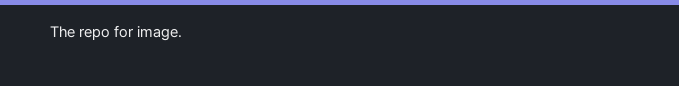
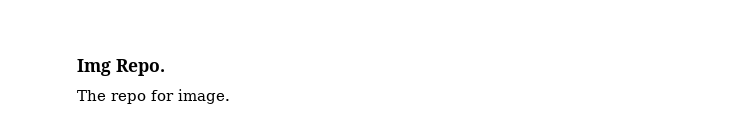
+ Img Repo.

